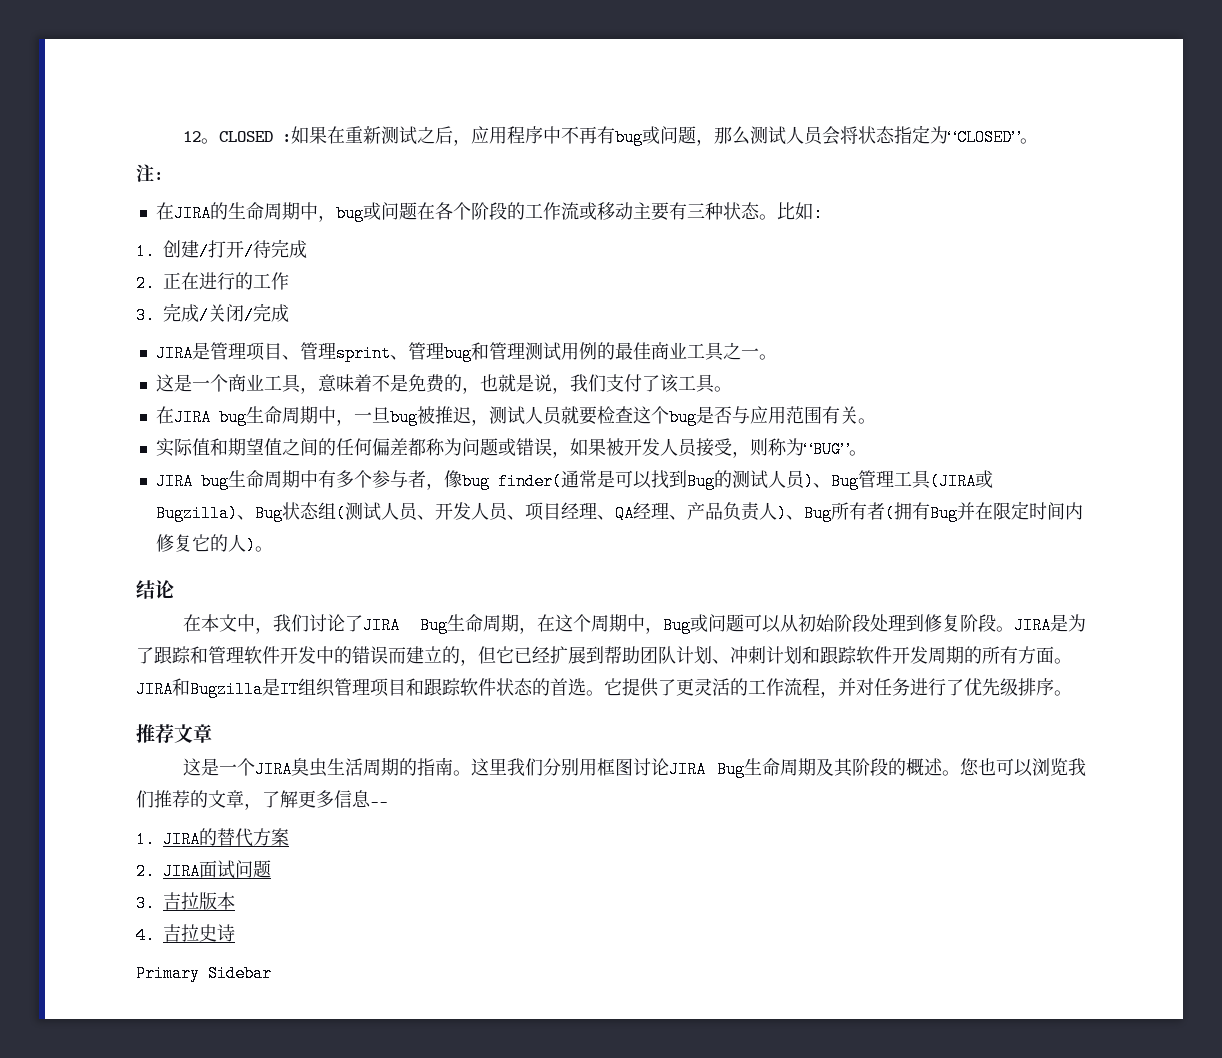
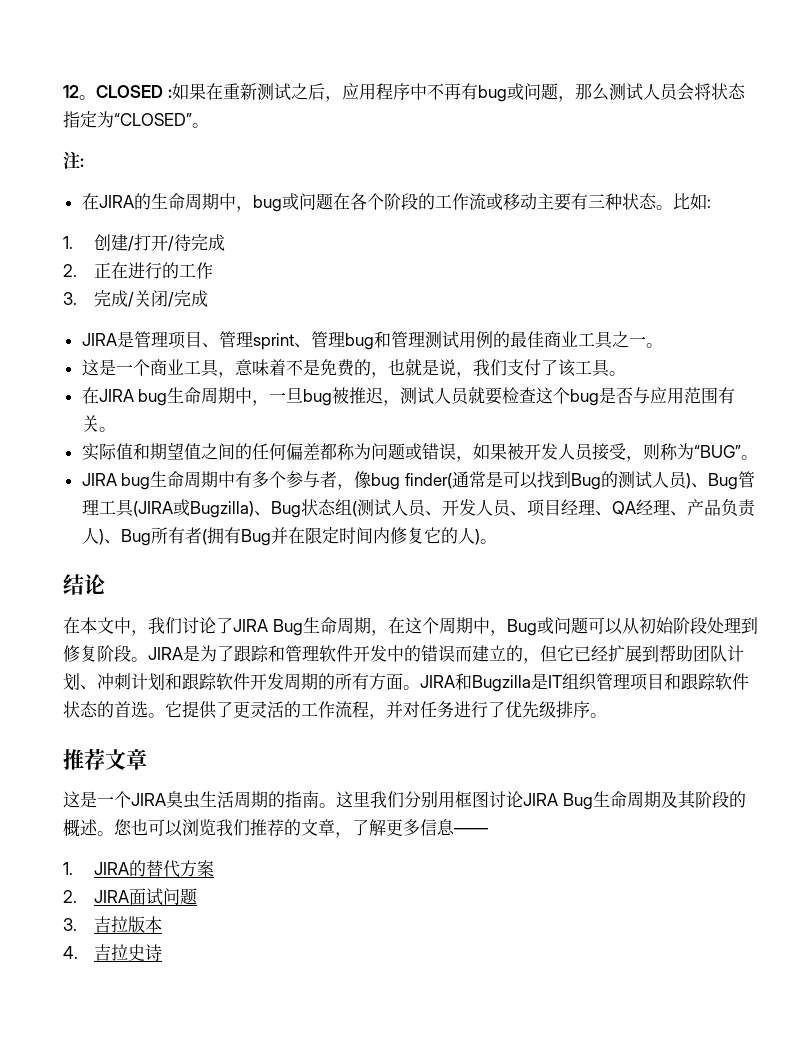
- Primary Sidebar

